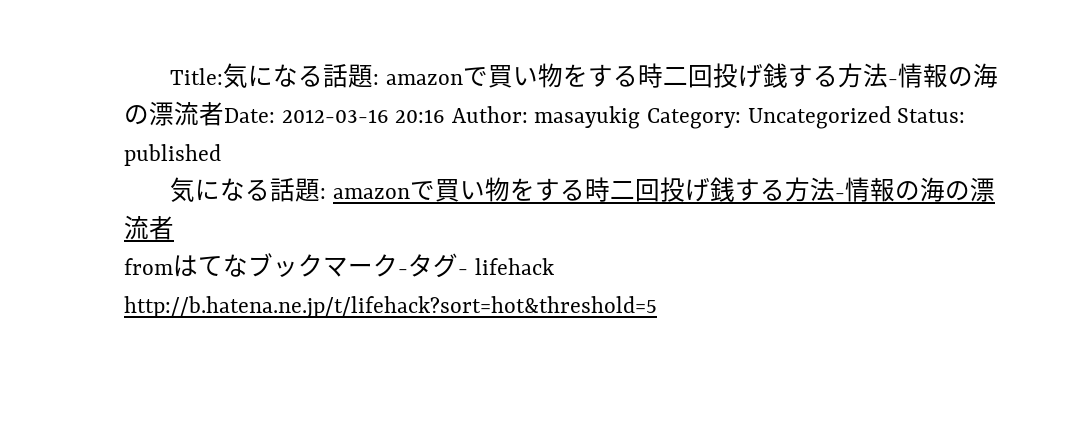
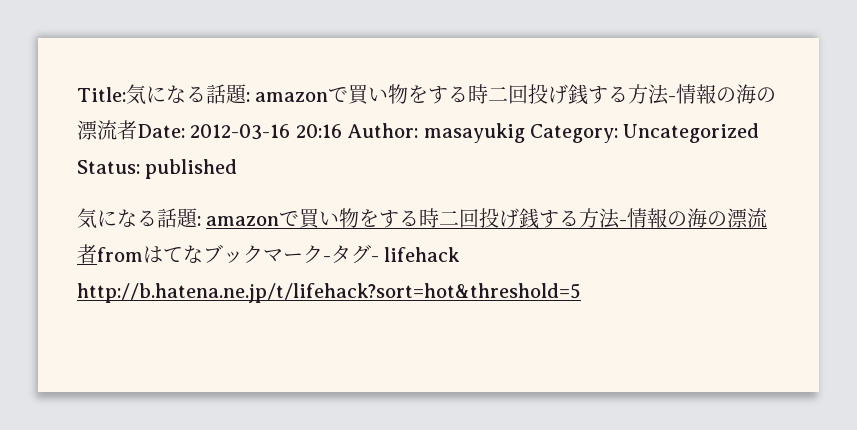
  Title:気になる話題: amazonで買い物をする時二回投げ銭する方法-情報の海の漂流者Date: 2012-03-16 20:16 Author: masayukig Category: Uncategorized Status: published
- 気になる話題: amazonで買い物をする時二回投げ銭する方法-情報の海の漂流者
- fromはてなブックマーク-タグ- lifehack http://b.hatena.ne.jp/t/lifehack?sort=hot&threshold=5
+ 気になる話題: amazonで買い物をする時二回投げ銭する方法-情報の海の漂流者fromはてなブックマーク-タグ- lifehack http://b.hatena.ne.jp/t/lifehack?sort=hot&threshold=5

